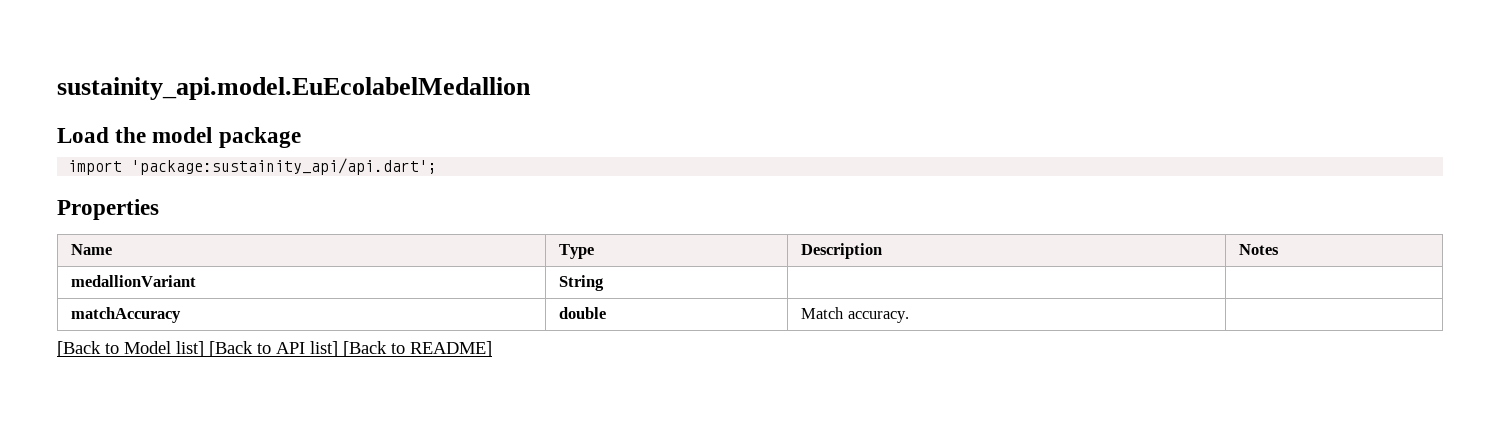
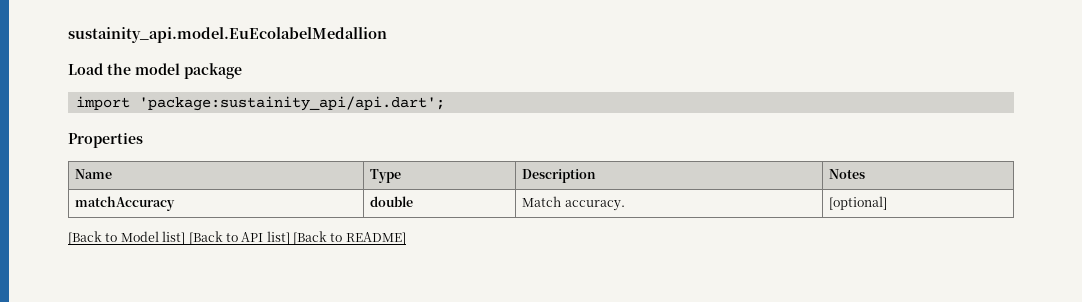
- medallionVariant | String | |
- matchAccuracy | double | Match accuracy. |
+ matchAccuracy | double | Match accuracy. | [optional]

